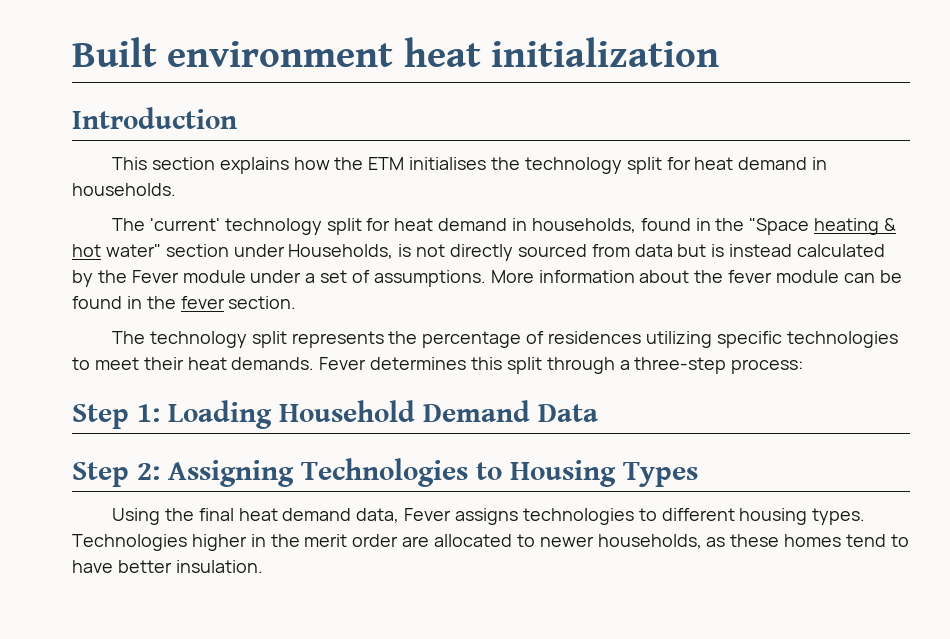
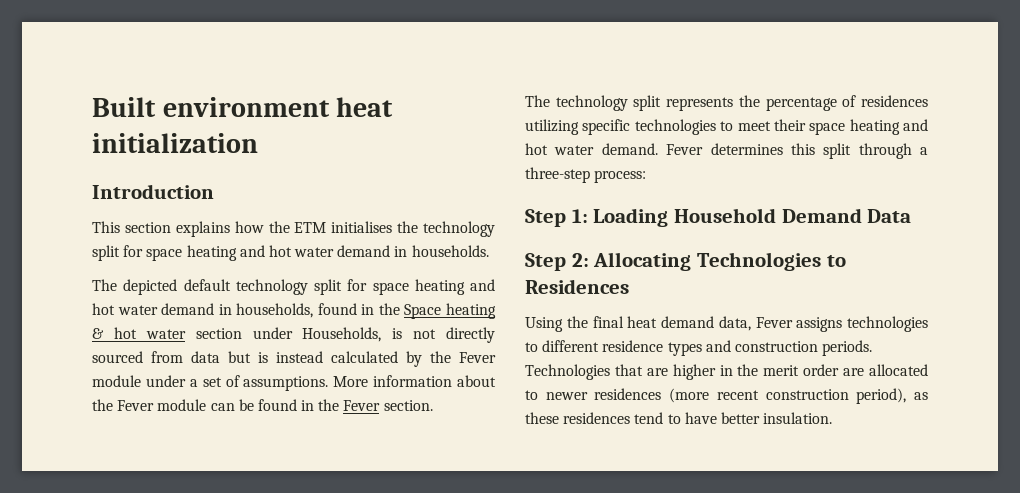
- This section explains how the ETM initialises the technology split for heat demand in households.
+ This section explains how the ETM initialises the technology split for space heating and hot water demand in households.
- The 'current' technology split for heat demand in households, found in the "Space heating & hot water" section under Households, is not directly sourced from data but is instead calculated by the Fever module under a set of assumptions.
+ The depicted default technology split for space heating and hot water demand in households, found in the Space heating & hot water section under Households, is not directly sourced from data but is instead calculated by the Fever module under a set of assumptions.
- More information about the fever module can be found in the fever section.
+ More information about the Fever module can be found in the Fever section.
- The technology split represents the percentage of residences utilizing specific technologies to meet their heat demands.
+ The technology split represents the percentage of residences utilizing specific technologies to meet their space heating and hot water demand.
- Step 2: Assigning Technologies to Housing Types
+ Step 2: Allocating Technologies to Residences
- Using the final heat demand data, Fever assigns technologies to different housing types. Technologies higher in the merit order are allocated to newer households, as these homes tend to have better insulation.
+ Using the final heat demand data, Fever assigns technologies to different residence types and construction periods. Technologies that are higher in the merit order are allocated to newer residences (more recent construction period), as these residences tend to have better insulation.

